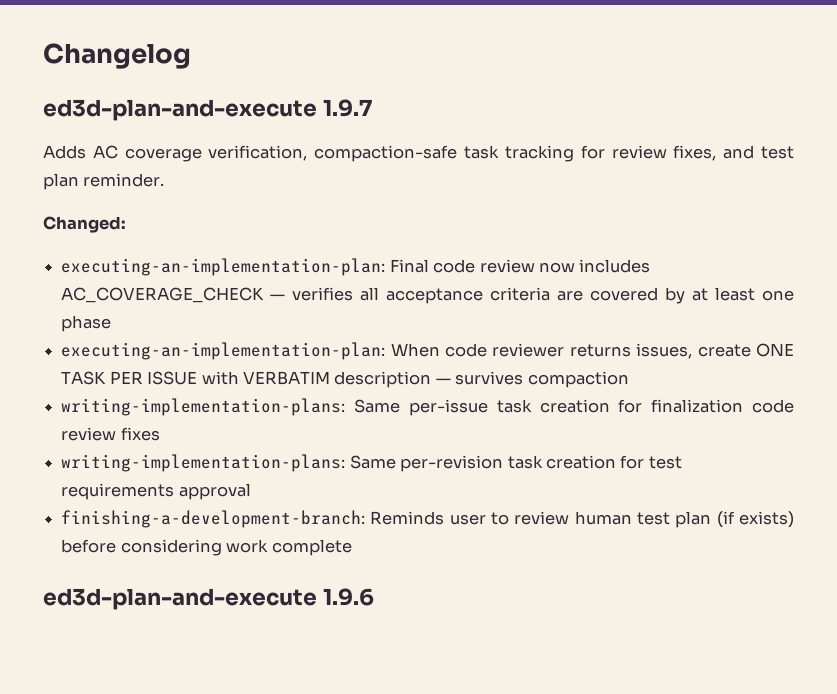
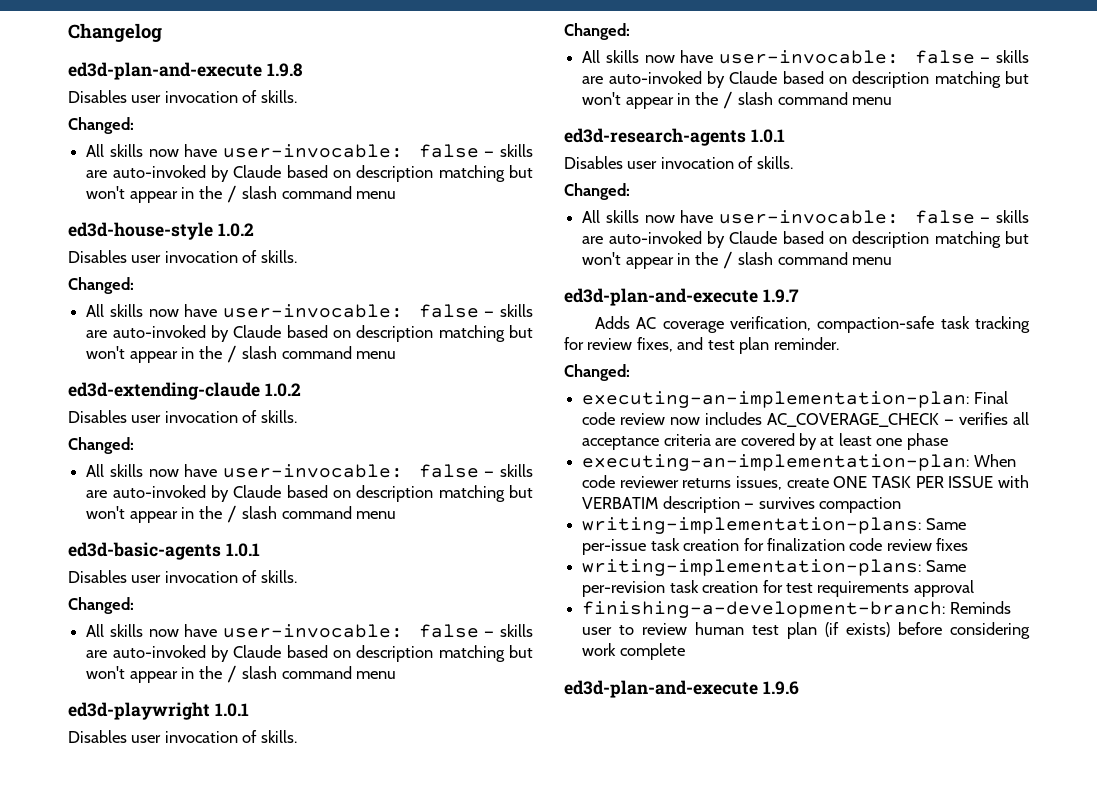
+ ed3d-plan-and-execute 1.9.8
+ Disables user invocation of skills.
+ Changed:
+ All skills now have user-invocable: false — skills are auto-invoked by Claude based on description matching but won't appear in the / slash command menu
+ ed3d-house-style 1.0.2
+ Disables user invocation of skills.
+ Changed:
+ All skills now have user-invocable: false — skills are auto-invoked by Claude based on description matching but won't appear in the / slash command menu
+ ed3d-extending-claude 1.0.2
+ Disables user invocation of skills.
+ Changed:
+ All skills now have user-invocable: false — skills are auto-invoked by Claude based on description matching but won't appear in the / slash command menu
+ ed3d-basic-agents 1.0.1
+ Disables user invocation of skills.
+ Changed:
+ All skills now have user-invocable: false — skills are auto-invoked by Claude based on description matching but won't appear in the / slash command menu
+ ed3d-playwright 1.0.1
+ Disables user invocation of skills.
+ Changed:
+ All skills now have user-invocable: false — skills are auto-invoked by Claude based on description matching but won't appear in the / slash command menu
+ ed3d-research-agents 1.0.1
+ Disables user invocation of skills.
+ Changed:
+ All skills now have user-invocable: false — skills are auto-invoked by Claude based on description matching but won't appear in the / slash command menu

